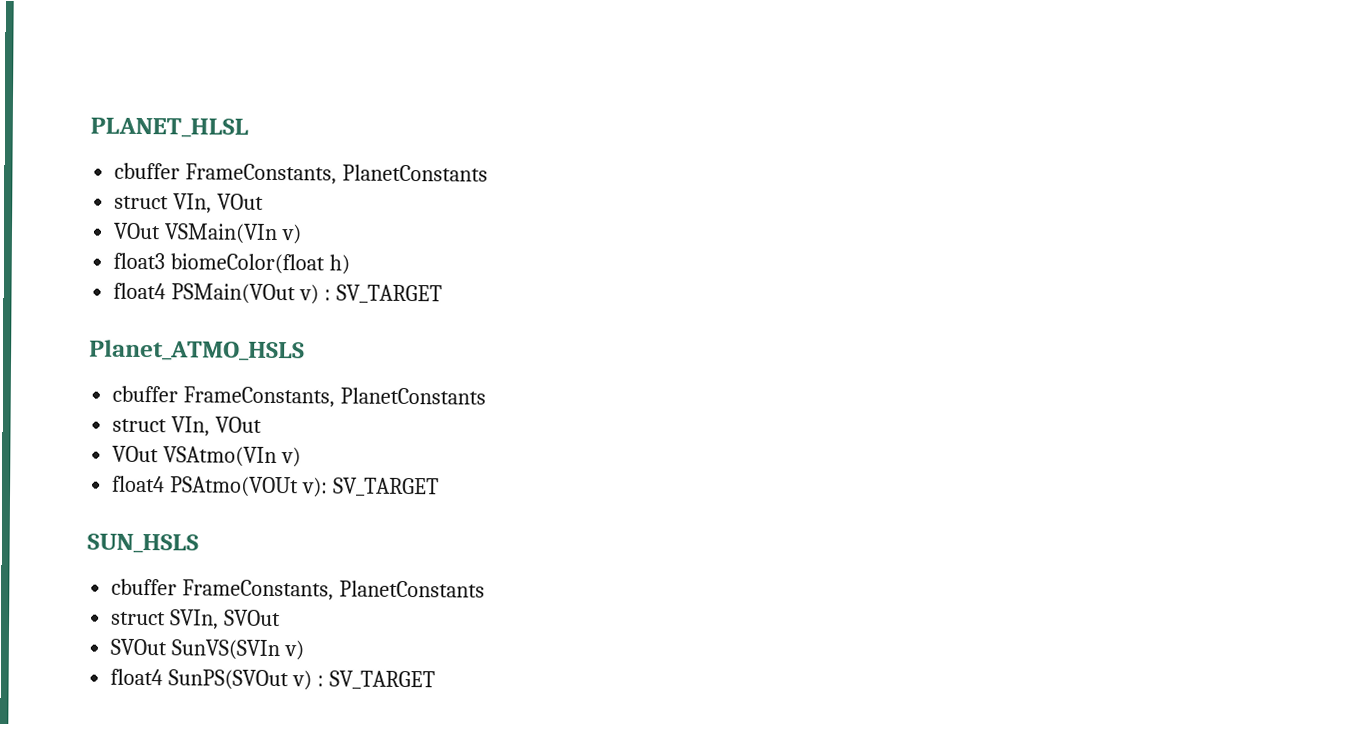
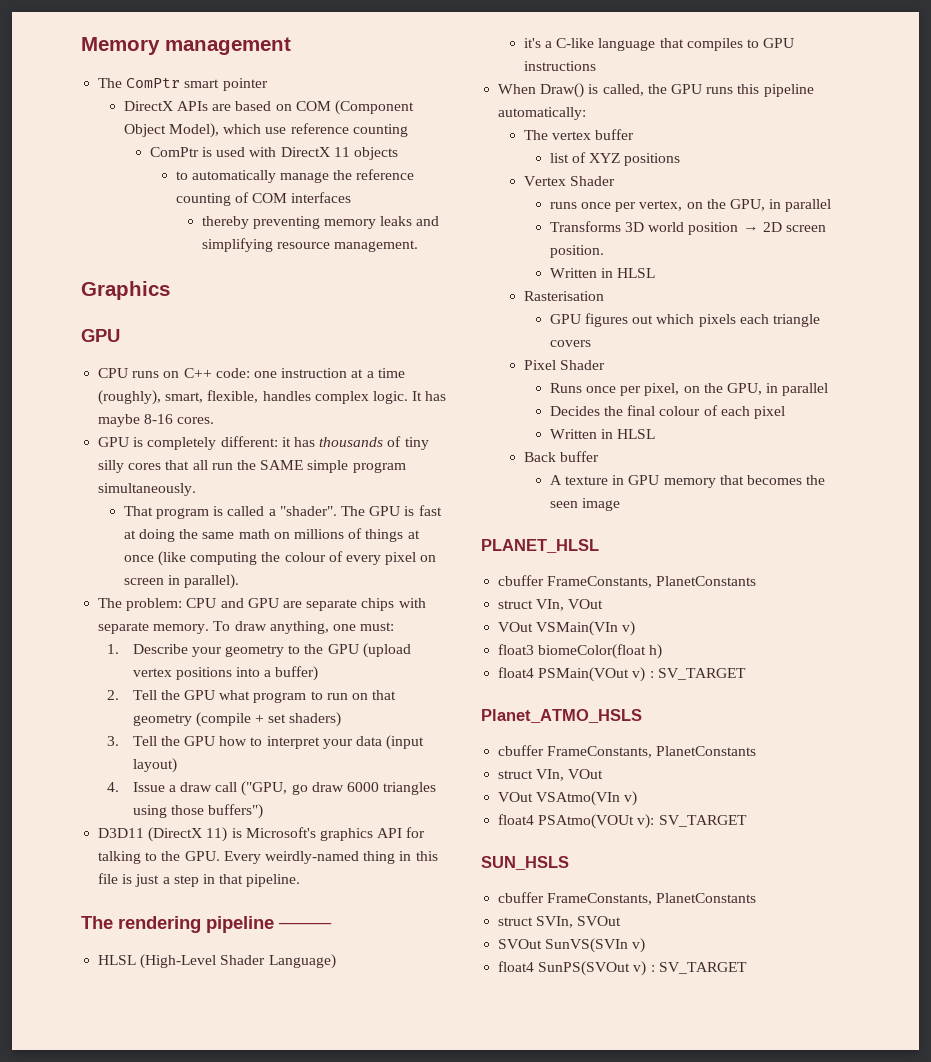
+ Memory management
+ The ComPtr smart pointer
+ DirectX APIs are based on COM (Component Object Model), which use reference counting
+ ComPtr is used with DirectX 11 objects
+ to automatically manage the reference counting of COM interfaces
+ thereby preventing memory leaks and simplifying resource management.
+ Graphics
+ GPU
+ CPU runs on C++ code: one instruction at a time (roughly), smart, flexible, handles complex logic. It has maybe 8-16 cores.
+ GPU is completely different: it has thousands of tiny silly cores that all run the SAME simple program simultaneously.
+ That program is called a "shader". The GPU is fast at doing the same math on millions of things at once (like computing the colour of every pixel on screen in parallel).
+ The problem: CPU and GPU are separate chips with separate memory. To draw anything, one must:
+ 1. Describe your geometry to the GPU (upload vertex positions into a buffer)
+ 2. Tell the GPU what program to run on that geometry (compile + set shaders)
+ 3. Tell the GPU how to interpret your data (input layout)
+ 4. Issue a draw call ("GPU, go draw 6000 triangles using those buffers")
+ D3D11 (DirectX 11) is Microsoft's graphics API for talking to the GPU. Every weirdly-named thing in this file is just a step in that pipeline.
+ The rendering pipeline ────
+ HLSL (High-Level Shader Language)
+ it's a C-like language that compiles to GPU instructions
+ When Draw() is called, the GPU runs this pipeline automatically:
+ The vertex buffer
+ list of XYZ positions
+ Vertex Shader
+ runs once per vertex, on the GPU, in parallel
+ Transforms 3D world position → 2D screen position.
+ Written in HLSL
+ Rasterisation
+ GPU figures out which pixels each triangle covers
+ Pixel Shader
+ Runs once per pixel, on the GPU, in parallel
+ Decides the final colour of each pixel
+ Written in HLSL
+ Back buffer
+ A texture in GPU memory that becomes the seen image

